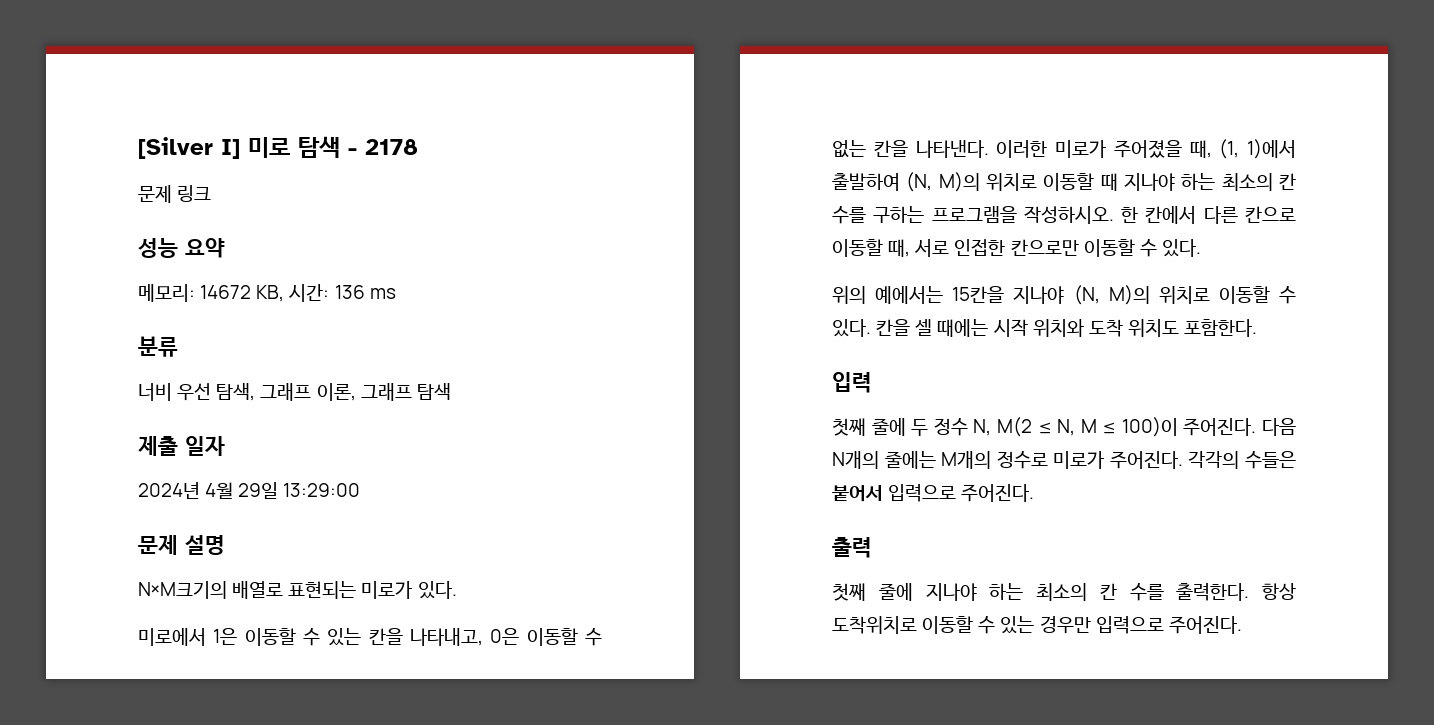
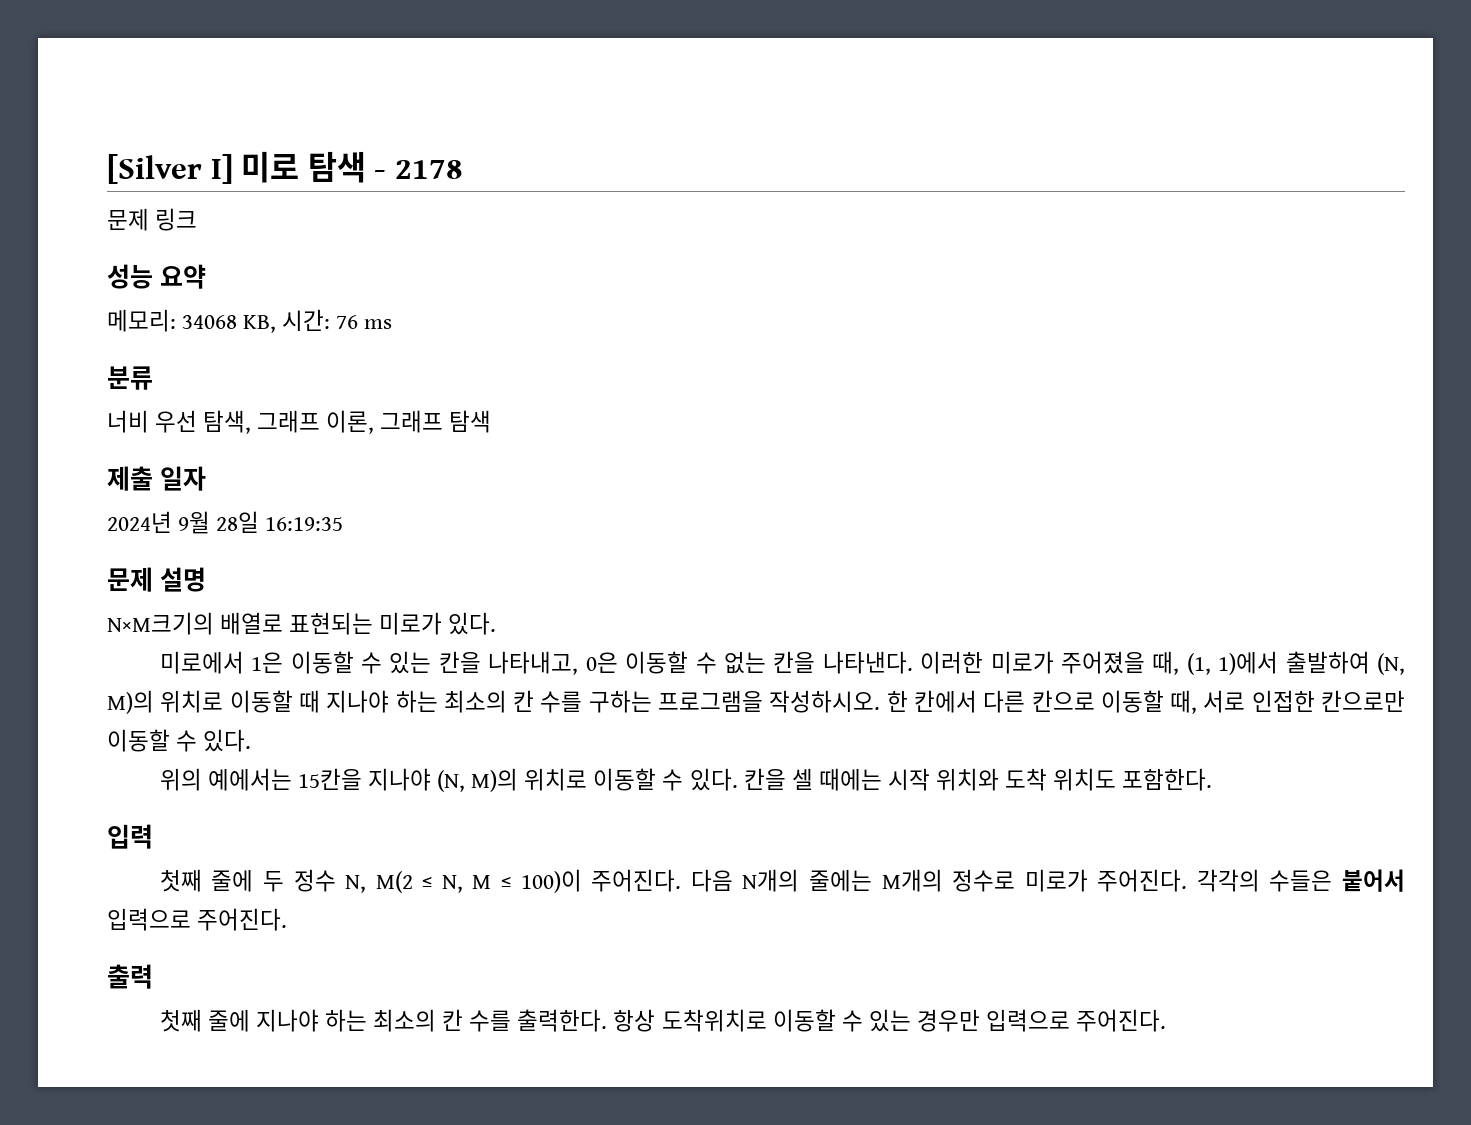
- 메모리: 14672 KB, 시간: 136 ms
+ 메모리: 34068 KB, 시간: 76 ms
- 2024년 4월 29일 13:29:00
+ 2024년 9월 28일 16:19:35

